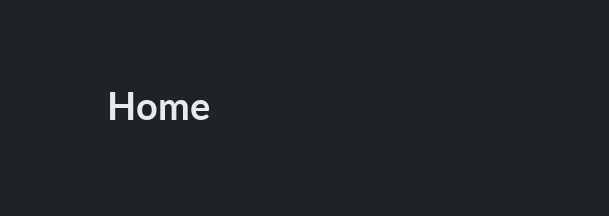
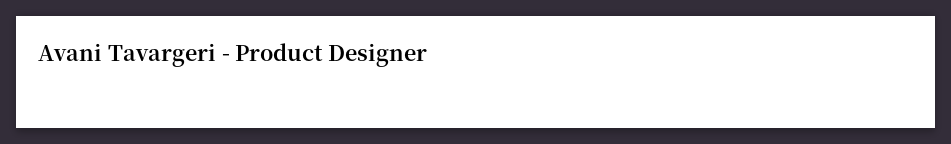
- Home
+ Avani Tavargeri - Product Designer

